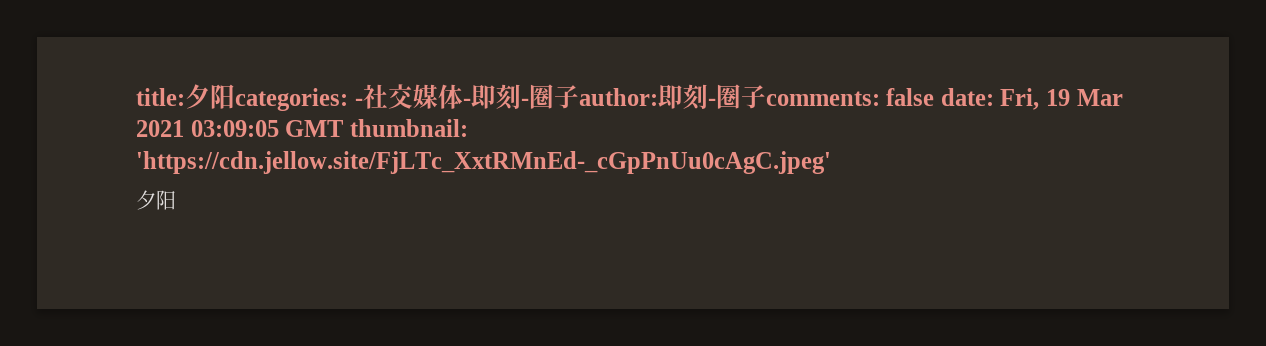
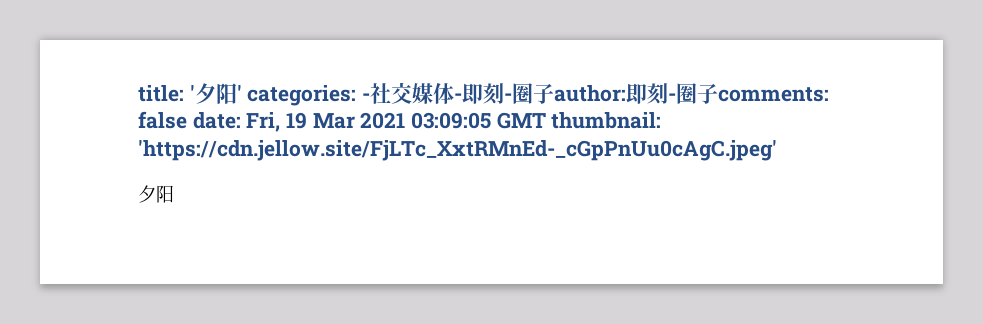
- title:夕阳categories: -社交媒体-即刻-圈子author:即刻-圈子comments: false date: Fri, 19 Mar 2021 03:09:05 GMT thumbnail: 'https://cdn.jellow.site/FjLTc_XxtRMnEd-_cGpPnUu0cAgC.jpeg'
+ title: '夕阳' categories: -社交媒体-即刻-圈子author:即刻-圈子comments: false date: Fri, 19 Mar 2021 03:09:05 GMT thumbnail: 'https://cdn.jellow.site/FjLTc_XxtRMnEd-_cGpPnUu0cAgC.jpeg'

